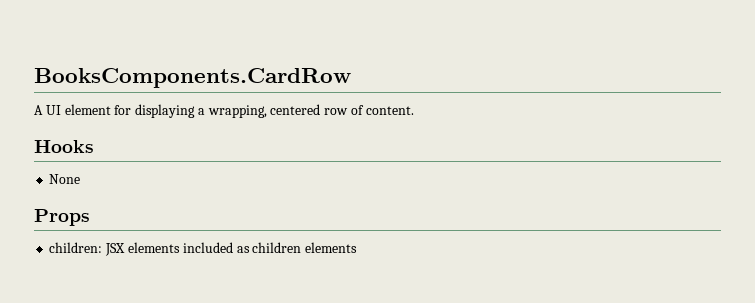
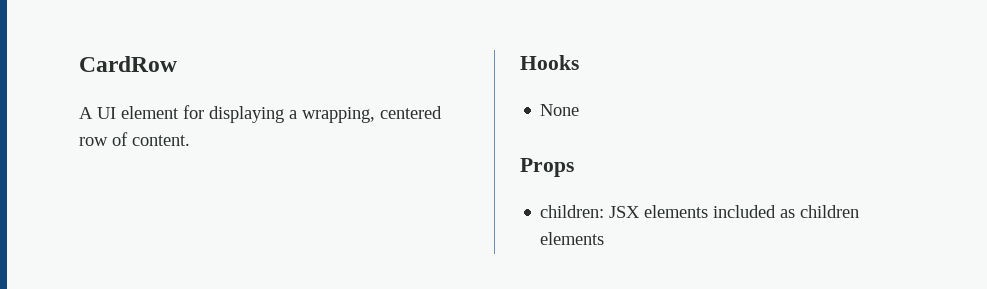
- BooksComponents.CardRow
+ CardRow

